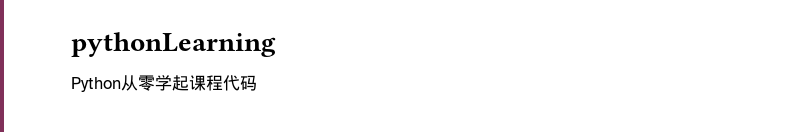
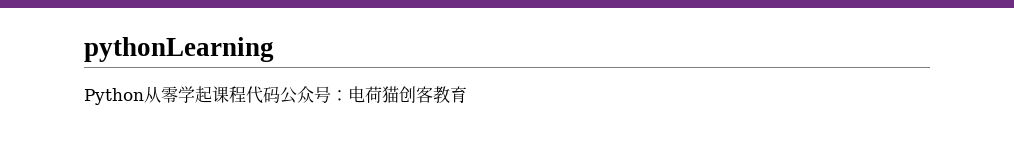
- Python从零学起课程代码
+ Python从零学起课程代码公众号：电荷猫创客教育

